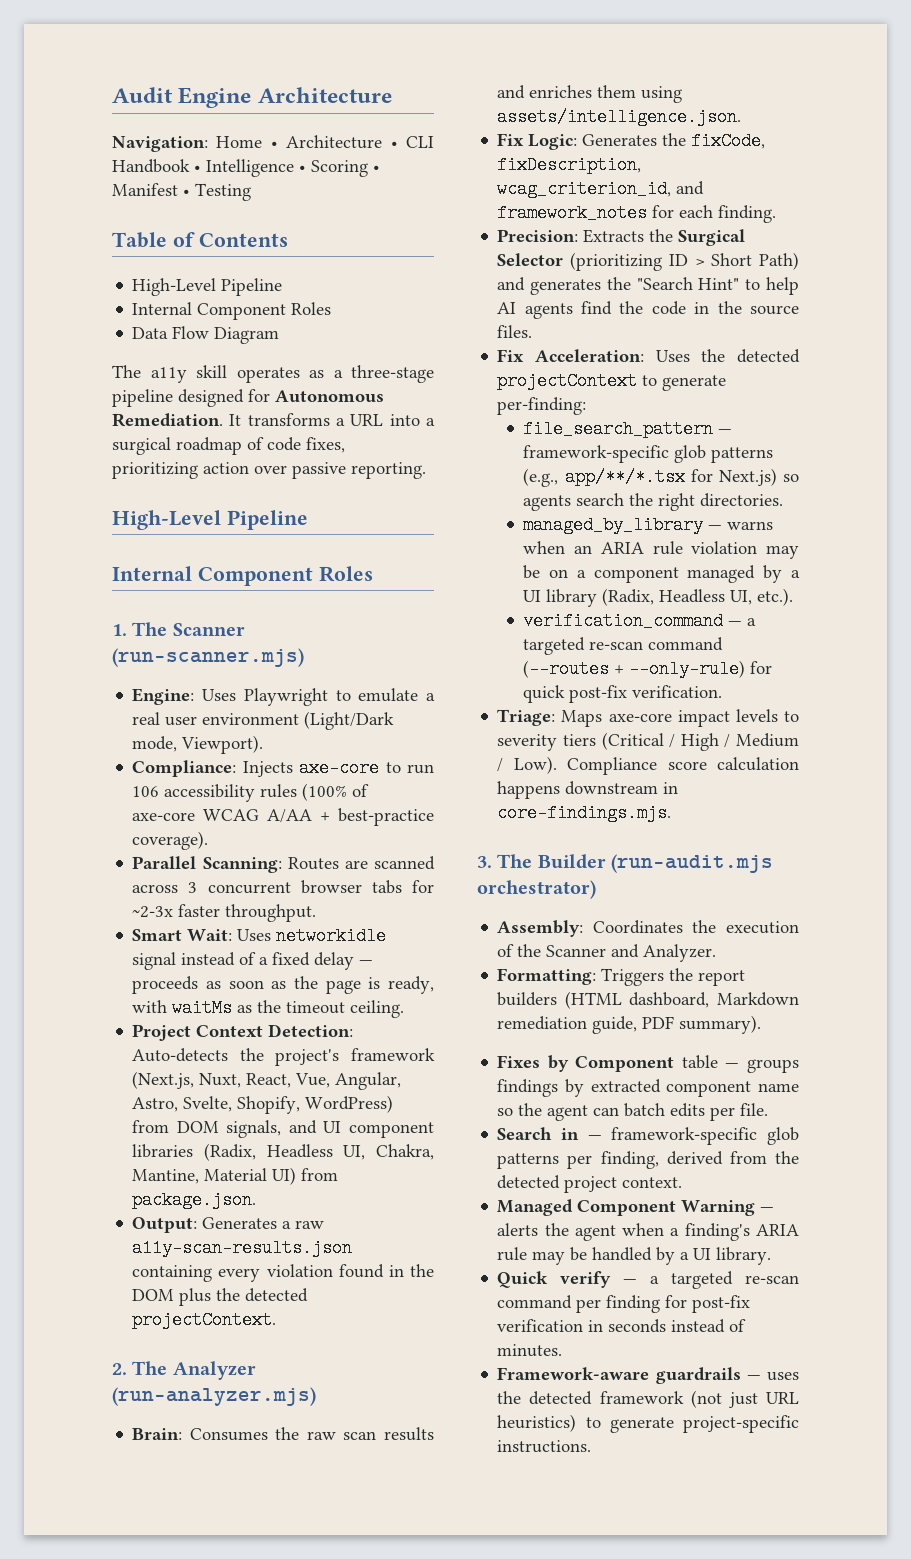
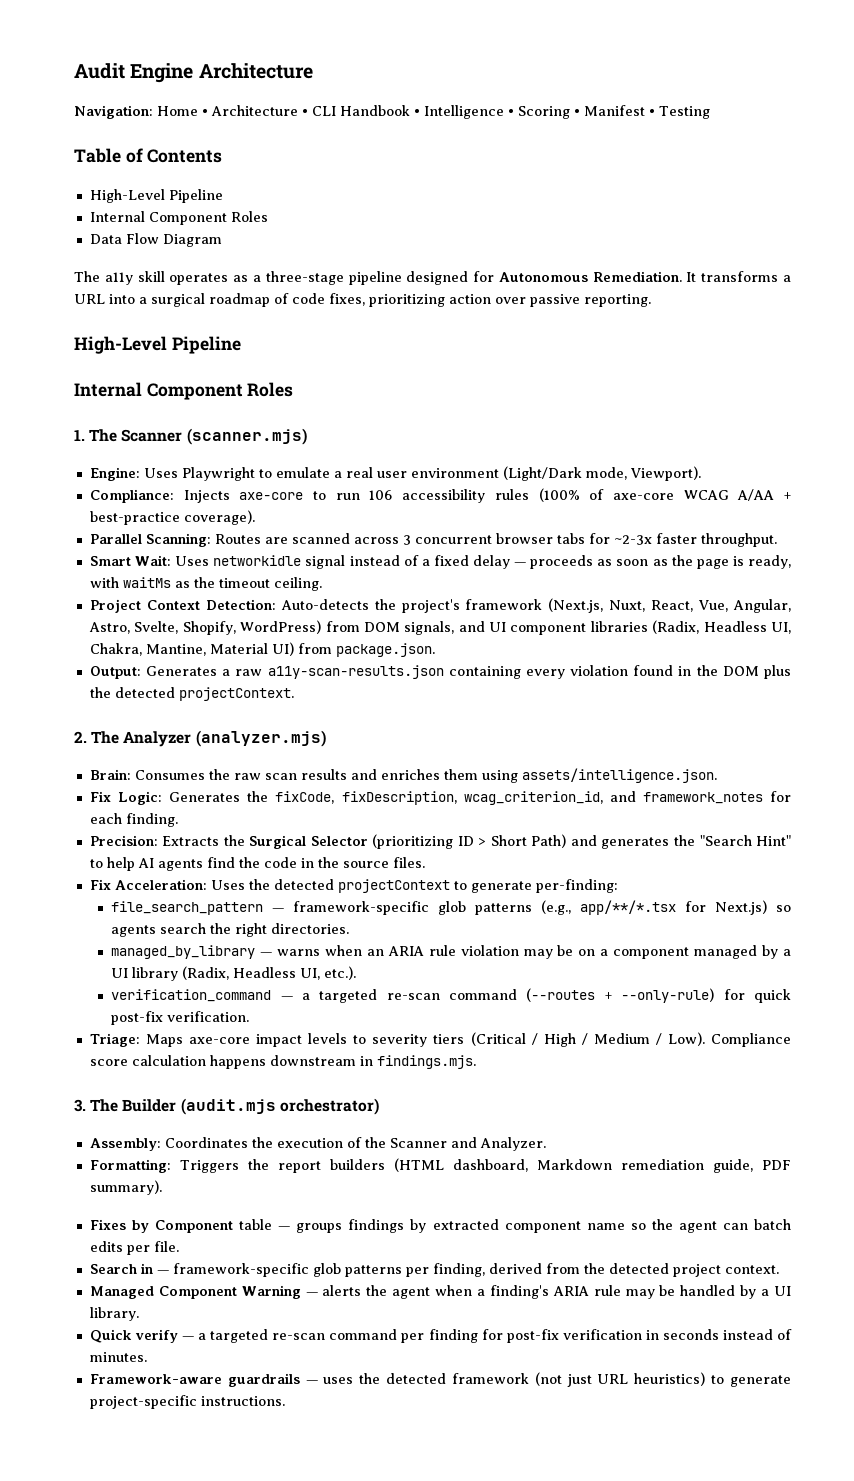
- 1. The Scanner (run-scanner.mjs)
+ 1. The Scanner (scanner.mjs)
- 2. The Analyzer (run-analyzer.mjs)
+ 2. The Analyzer (analyzer.mjs)
- Compliance score calculation happens downstream in core-findings.mjs.
+ Compliance score calculation happens downstream in findings.mjs.
- 3. The Builder (run-audit.mjs orchestrator)
+ 3. The Builder (audit.mjs orchestrator)

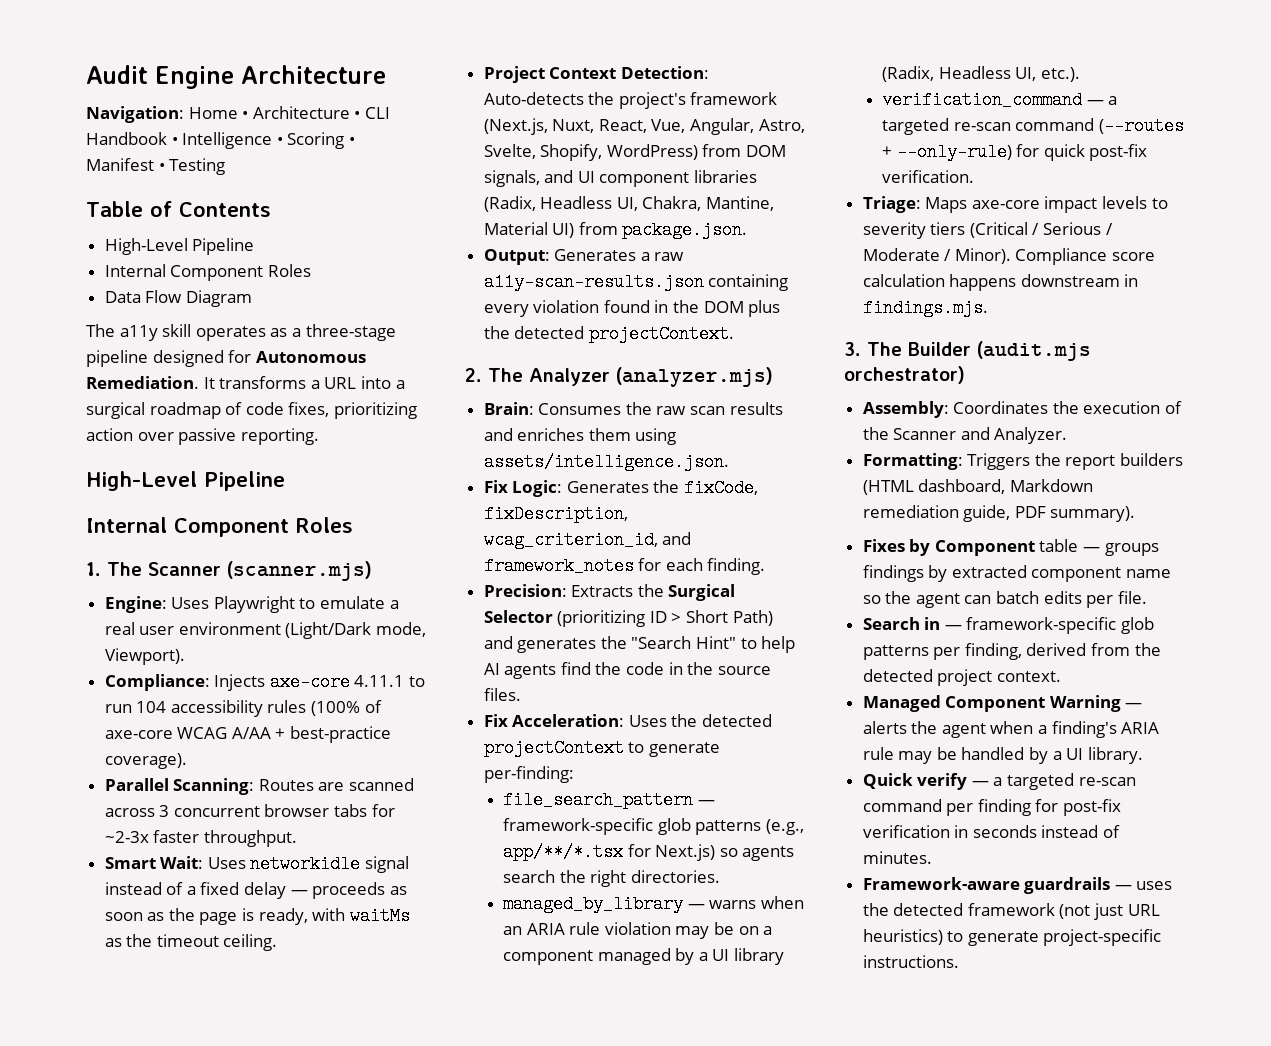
- Compliance: Injects axe-core to run 106 accessibility rules (100% of axe-core WCAG A/AA + best-practice coverage).
+ Compliance: Injects axe-core 4.11.1 to run 104 accessibility rules (100% of axe-core WCAG A/AA + best-practice coverage).
- Triage: Maps axe-core impact levels to severity tiers (Critical / High / Medium / Low).
+ Triage: Maps axe-core impact levels to severity tiers (Critical / Serious / Moderate / Minor).

